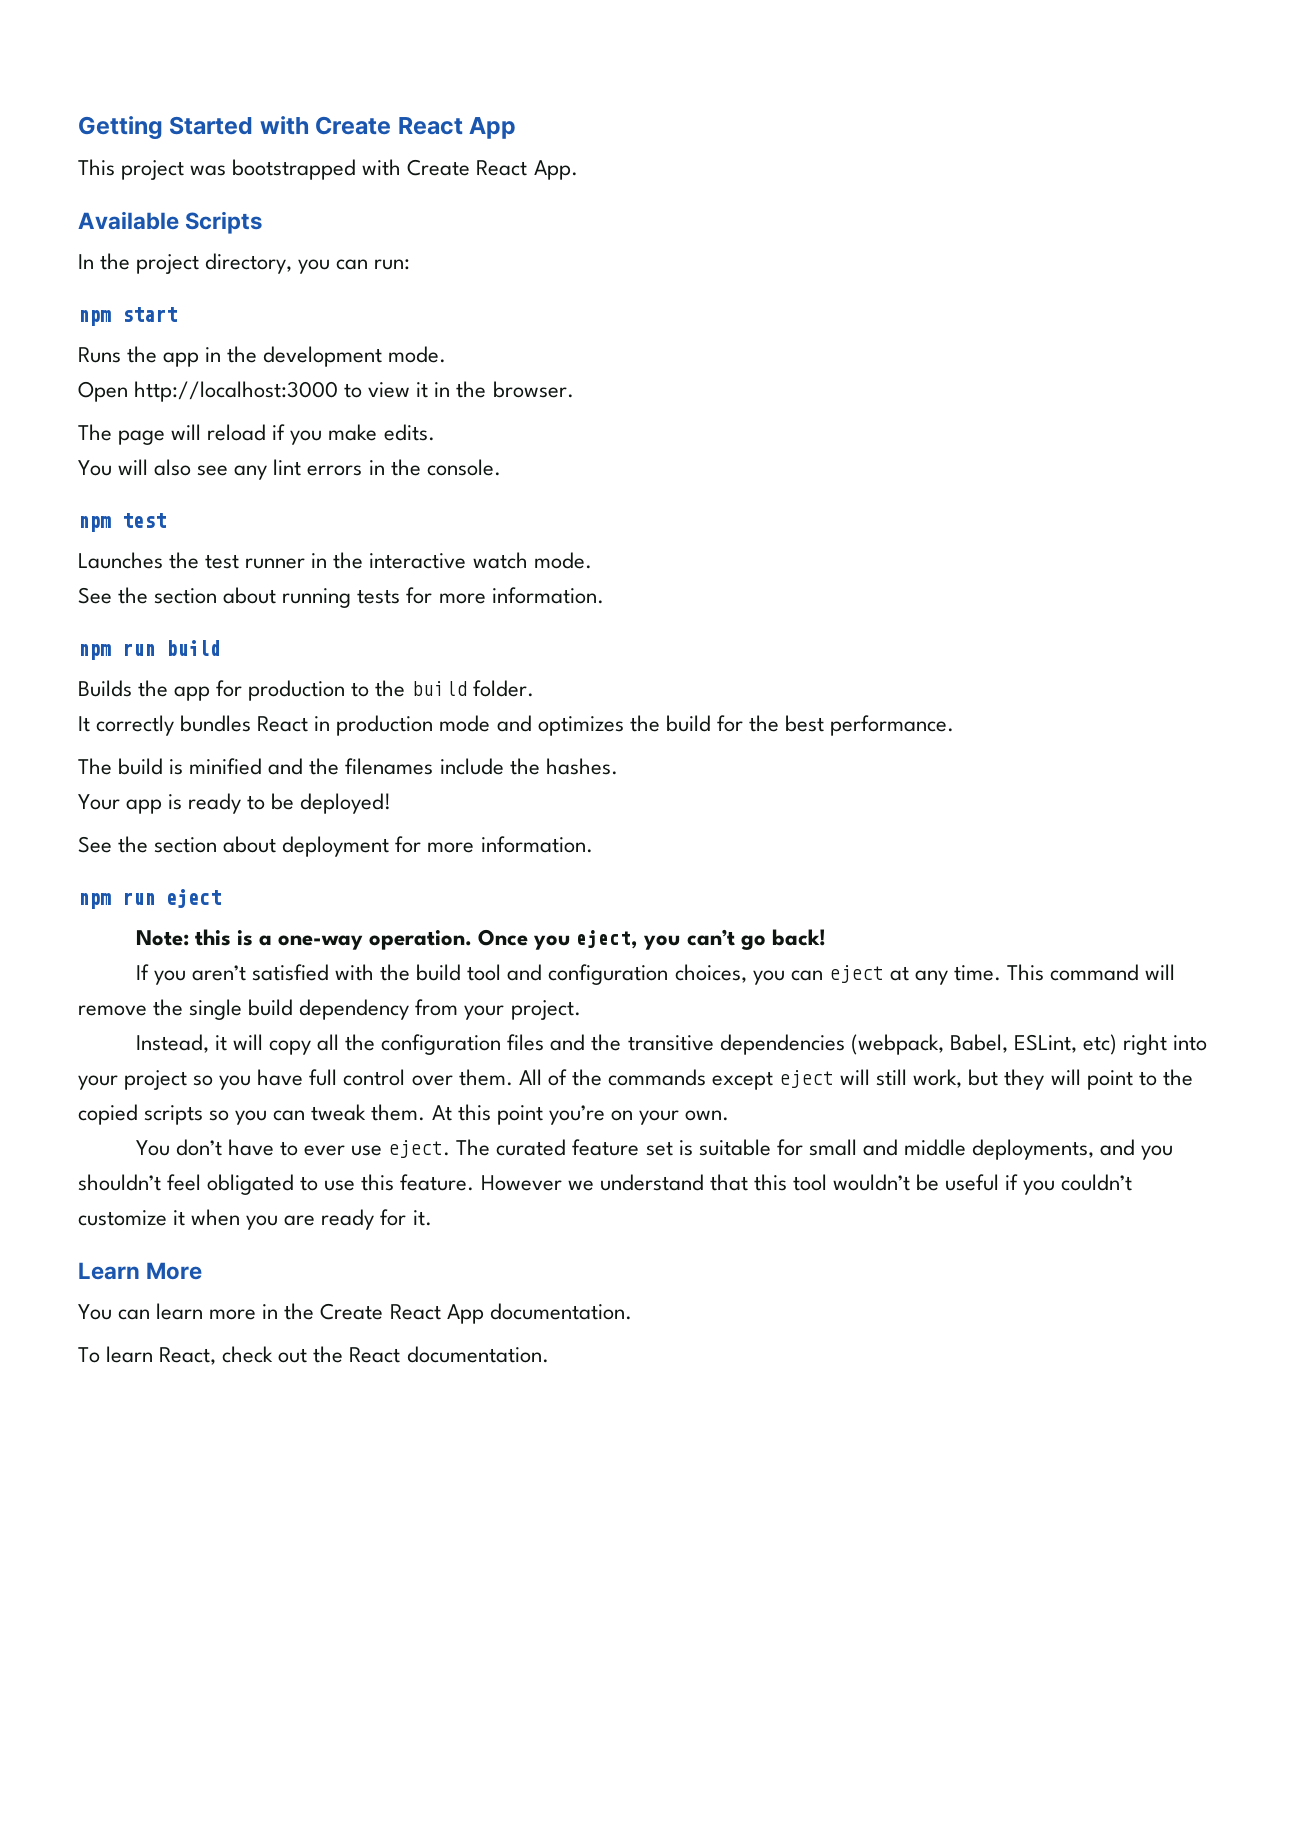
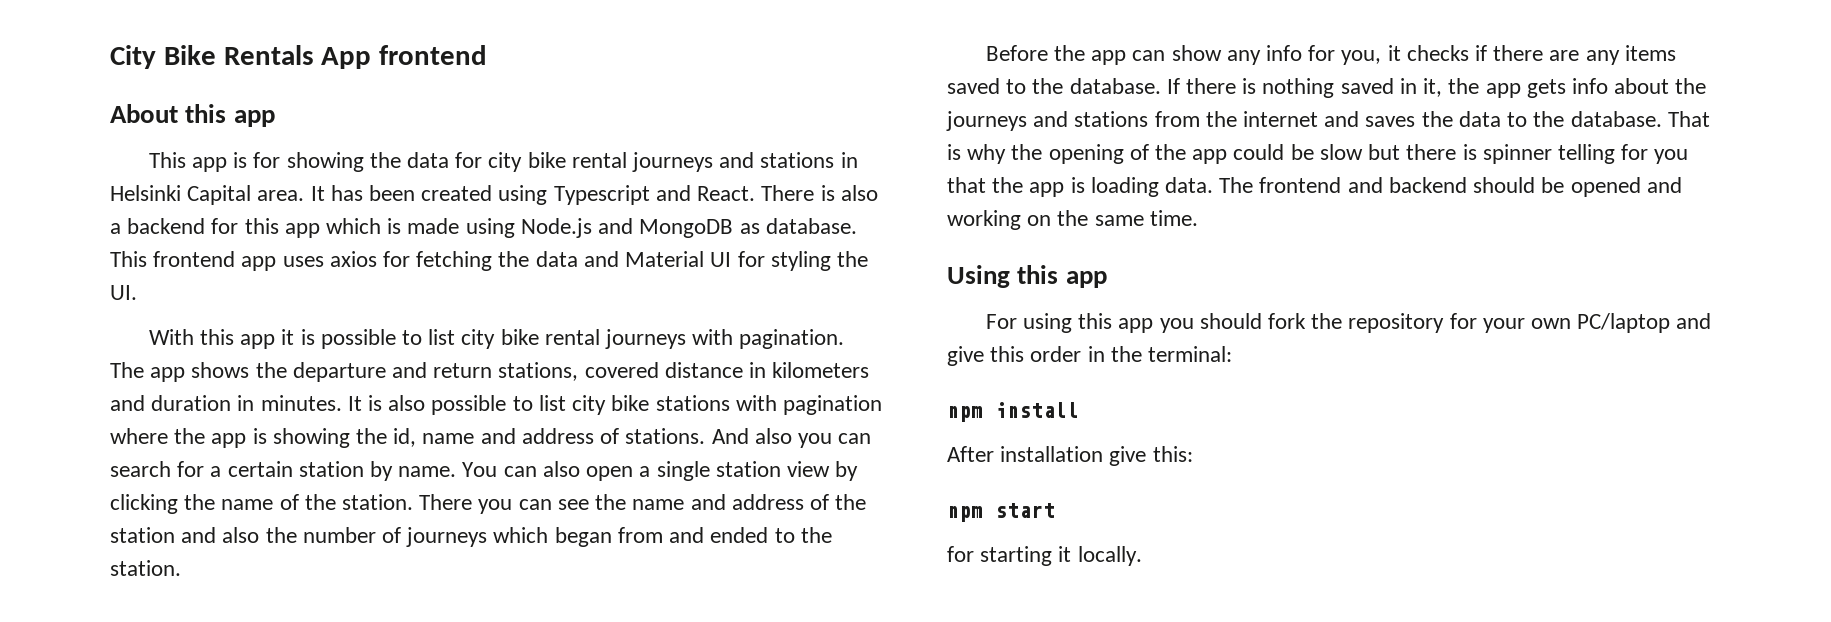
- Getting Started with Create React App
- This project was bootstrapped with Create React App.
- Available Scripts
- In the project directory, you can run:
+ City Bike Rentals App frontend
+ About this app
+ This app is for showing the data for city bike rental journeys and stations in Helsinki Capital area. It has been created using Typescript and React. There is also a backend for this app which is made using Node.js and MongoDB as database. This frontend app uses axios for fetching the data and Material UI for styling the UI.
+ With this app it is possible to list city bike rental journeys with pagination. The app shows the departure and return stations, covered distance in kilometers and duration in minutes. It is also possible to list city bike stations with pagination where the app is showing the id, name and address of stations. And also you can search for a certain station by name. You can also open a single station view by clicking the name of the station. There you can see the name and address of the station and also the number of journeys which began from and ended to the station.
+ Before the app can show any info for you, it checks if there are any items saved to the database. If there is nothing saved in it, the app gets info about the journeys and stations from the internet and saves the data to the database. That is why the opening of the app could be slow but there is spinner telling for you that the app is loading data. The frontend and backend should be opened and working on the same time.
+ Using this app
+ For using this app you should fork the repository for your own PC/laptop and give this order in the terminal:
+ npm install
+ After installation give this:
  npm start
- Runs the app in the development mode.
- Open http://localhost:3000 to view it in the browser.
- The page will reload if you make edits.
- You will also see any lint errors in the console.
- npm test
- Launches the test runner in the interactive watch mode.
- See the section about running tests for more information.
- npm run build
- Builds the app for production to the build folder.
- It correctly bundles React in production mode and optimizes the build for the best performance.
- The build is minified and the filenames include the hashes.
- Your app is ready to be deployed!
- See the section about deployment for more information.
- npm run eject
- Note: this is a one-way operation. Once you eject, you can’t go back!
- If you aren’t satisfied with the build tool and configuration choices, you can eject at any time. This command will remove the single build dependency from your project.
- Instead, it will copy all the configuration files and the transitive dependencies (webpack, Babel, ESLint, etc) right into your project so you have full control over them. All of the commands except eject will still work, but they will point to the copied scripts so you can tweak them. At this point you’re on your own.
- You don’t have to ever use eject. The curated feature set is suitable for small and middle deployments, and you shouldn’t feel obligated to use this feature. However we understand that this tool wouldn’t be useful if you couldn’t customize it when you are ready for it.
- Learn More
- You can learn more in the Create React App documentation.
- To learn React, check out the React documentation.
+ for starting it locally.

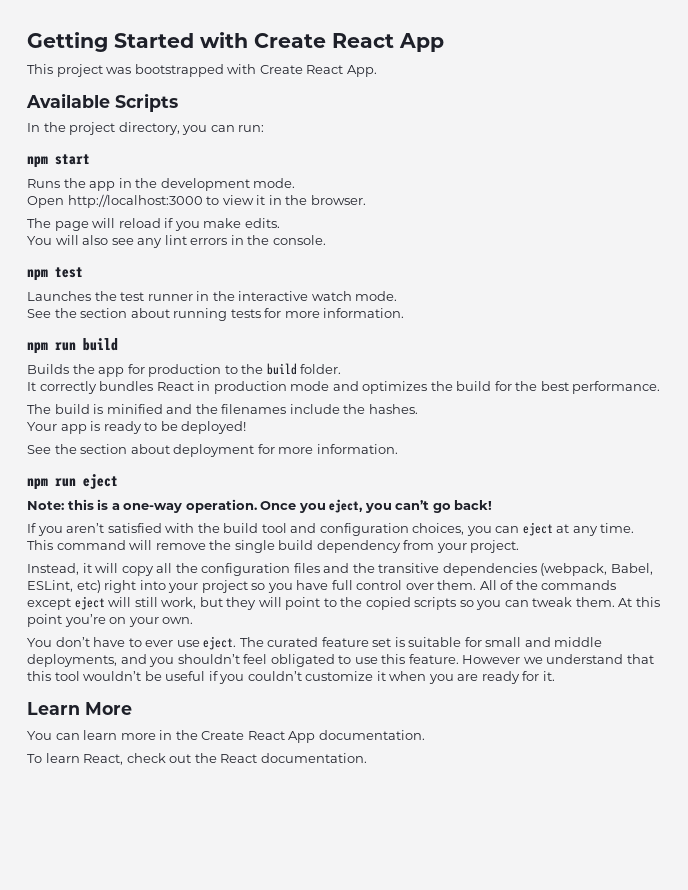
- City Bike Rentals App frontend
- About this app
- This app is for showing the data for city bike rental journeys and stations in Helsinki Capital area. It has been created using Typescript and React. There is also a backend for this app which is made using Node.js and MongoDB as database. This frontend app uses axios for fetching the data and Material UI for styling the UI.
- With this app it is possible to list city bike rental journeys with pagination. The app shows the departure and return stations, covered distance in kilometers and duration in minutes. It is also possible to list city bike stations with pagination where the app is showing the id, name and address of stations. And also you can search for a certain station by name. You can also open a single station view by clicking the name of the station. There you can see the name and address of the station and also the number of journeys which began from and ended to the station.
- Before the app can show any info for you, it checks if there are any items saved to the database. If there is nothing saved in it, the app gets info about the journeys and stations from the internet and saves the data to the database. That is why the opening of the app could be slow but there is spinner telling for you that the app is loading data. The frontend and backend should be opened and working on the same time.
- Using this app
- For using this app you should fork the repository for your own PC/laptop and give this order in the terminal:
- npm install
- After installation give this:
+ Getting Started with Create React App
+ This project was bootstrapped with Create React App.
+ Available Scripts
+ In the project directory, you can run:
  npm start
- for starting it locally.
+ Runs the app in the development mode.
+ Open http://localhost:3000 to view it in the browser.
+ The page will reload if you make edits.
+ You will also see any lint errors in the console.
+ npm test
+ Launches the test runner in the interactive watch mode.
+ See the section about running tests for more information.
+ npm run build
+ Builds the app for production to the build folder.
+ It correctly bundles React in production mode and optimizes the build for the best performance.
+ The build is minified and the filenames include the hashes.
+ Your app is ready to be deployed!
+ See the section about deployment for more information.
+ npm run eject
+ Note: this is a one-way operation. Once you eject, you can’t go back!
+ If you aren’t satisfied with the build tool and configuration choices, you can eject at any time. This command will remove the single build dependency from your project.
+ Instead, it will copy all the configuration files and the transitive dependencies (webpack, Babel, ESLint, etc) right into your project so you have full control over them. All of the commands except eject will still work, but they will point to the copied scripts so you can tweak them. At this point you’re on your own.
+ You don’t have to ever use eject. The curated feature set is suitable for small and middle deployments, and you shouldn’t feel obligated to use this feature. However we understand that this tool wouldn’t be useful if you couldn’t customize it when you are ready for it.
+ Learn More
+ You can learn more in the Create React App documentation.
+ To learn React, check out the React documentation.

